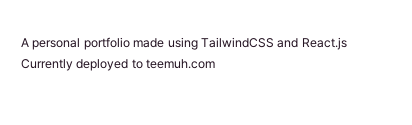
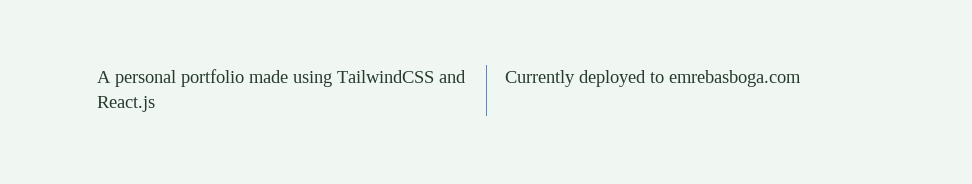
- Currently deployed to teemuh.com
+ Currently deployed to emrebasboga.com

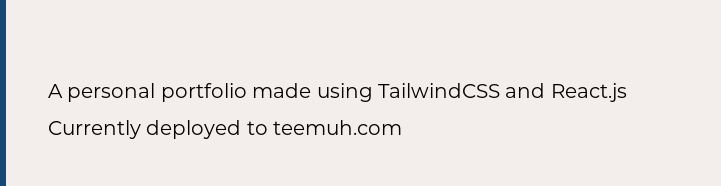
- Currently deployed to emrebasboga.com
+ Currently deployed to teemuh.com

